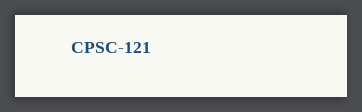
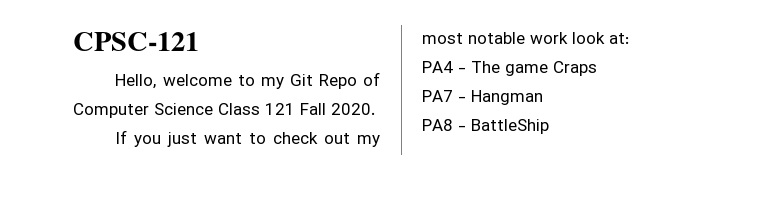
+ Hello, welcome to my Git Repo of Computer Science Class 121 Fall 2020.
+ If you just want to check out my most notable work look at:
+ PA4 - The game Craps
+ PA7 - Hangman
+ PA8 - BattleShip

